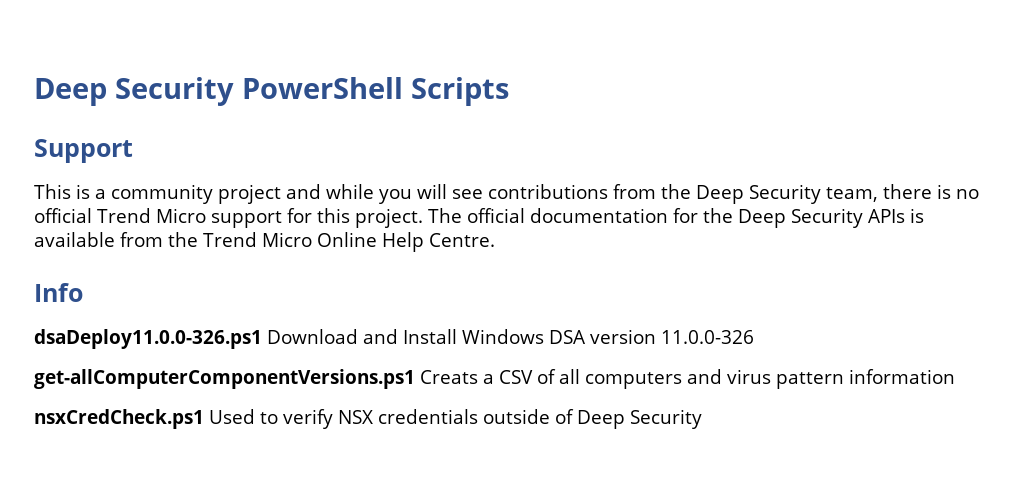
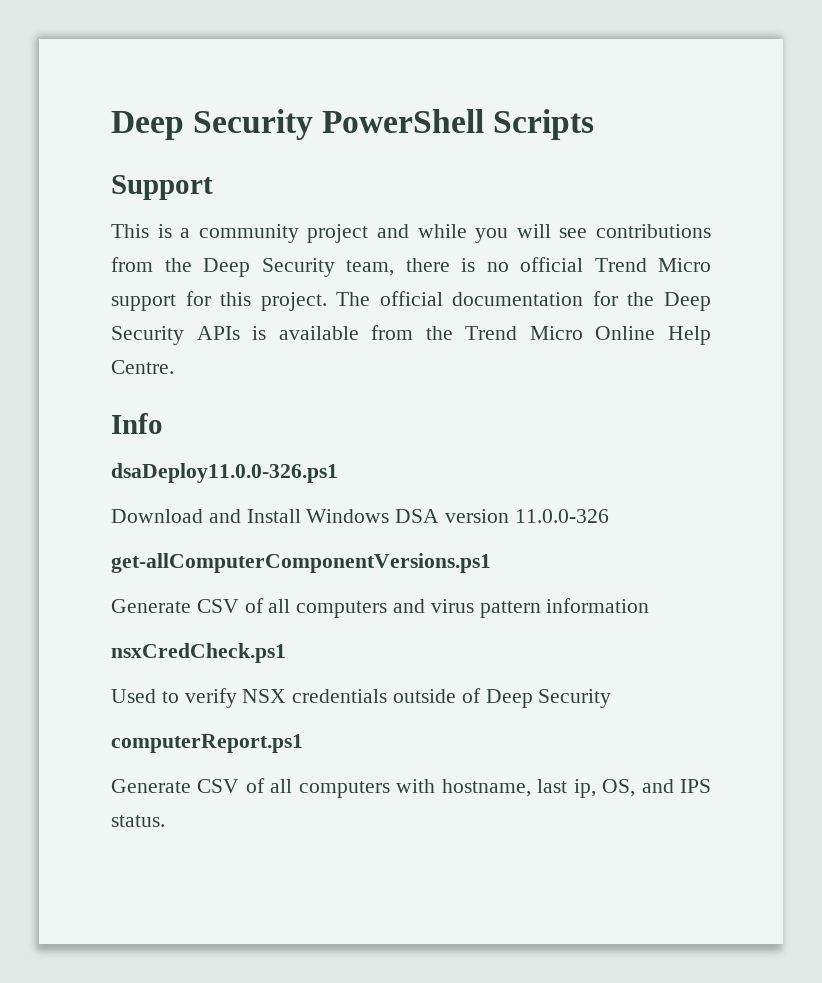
- dsaDeploy11.0.0-326.ps1 Download and Install Windows DSA version 11.0.0-326
+ dsaDeploy11.0.0-326.ps1
+ Download and Install Windows DSA version 11.0.0-326
- get-allComputerComponentVersions.ps1 Creats a CSV of all computers and virus pattern information
+ get-allComputerComponentVersions.ps1
+ Generate CSV of all computers and virus pattern information
- nsxCredCheck.ps1 Used to verify NSX credentials outside of Deep Security
+ nsxCredCheck.ps1
+ Used to verify NSX credentials outside of Deep Security
+ computerReport.ps1
+ Generate CSV of all computers with hostname, last ip, OS, and IPS status.

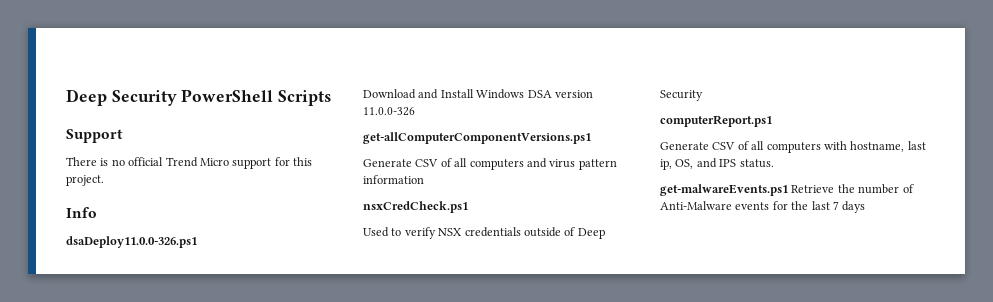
- This is a community project and while you will see contributions from the Deep Security team, there is no official Trend Micro support for this project. The official documentation for the Deep Security APIs is available from the Trend Micro Online Help Centre.
+ There is no official Trend Micro support for this project.
+ get-malwareEvents.ps1 Retrieve the number of Anti-Malware events for the last 7 days

